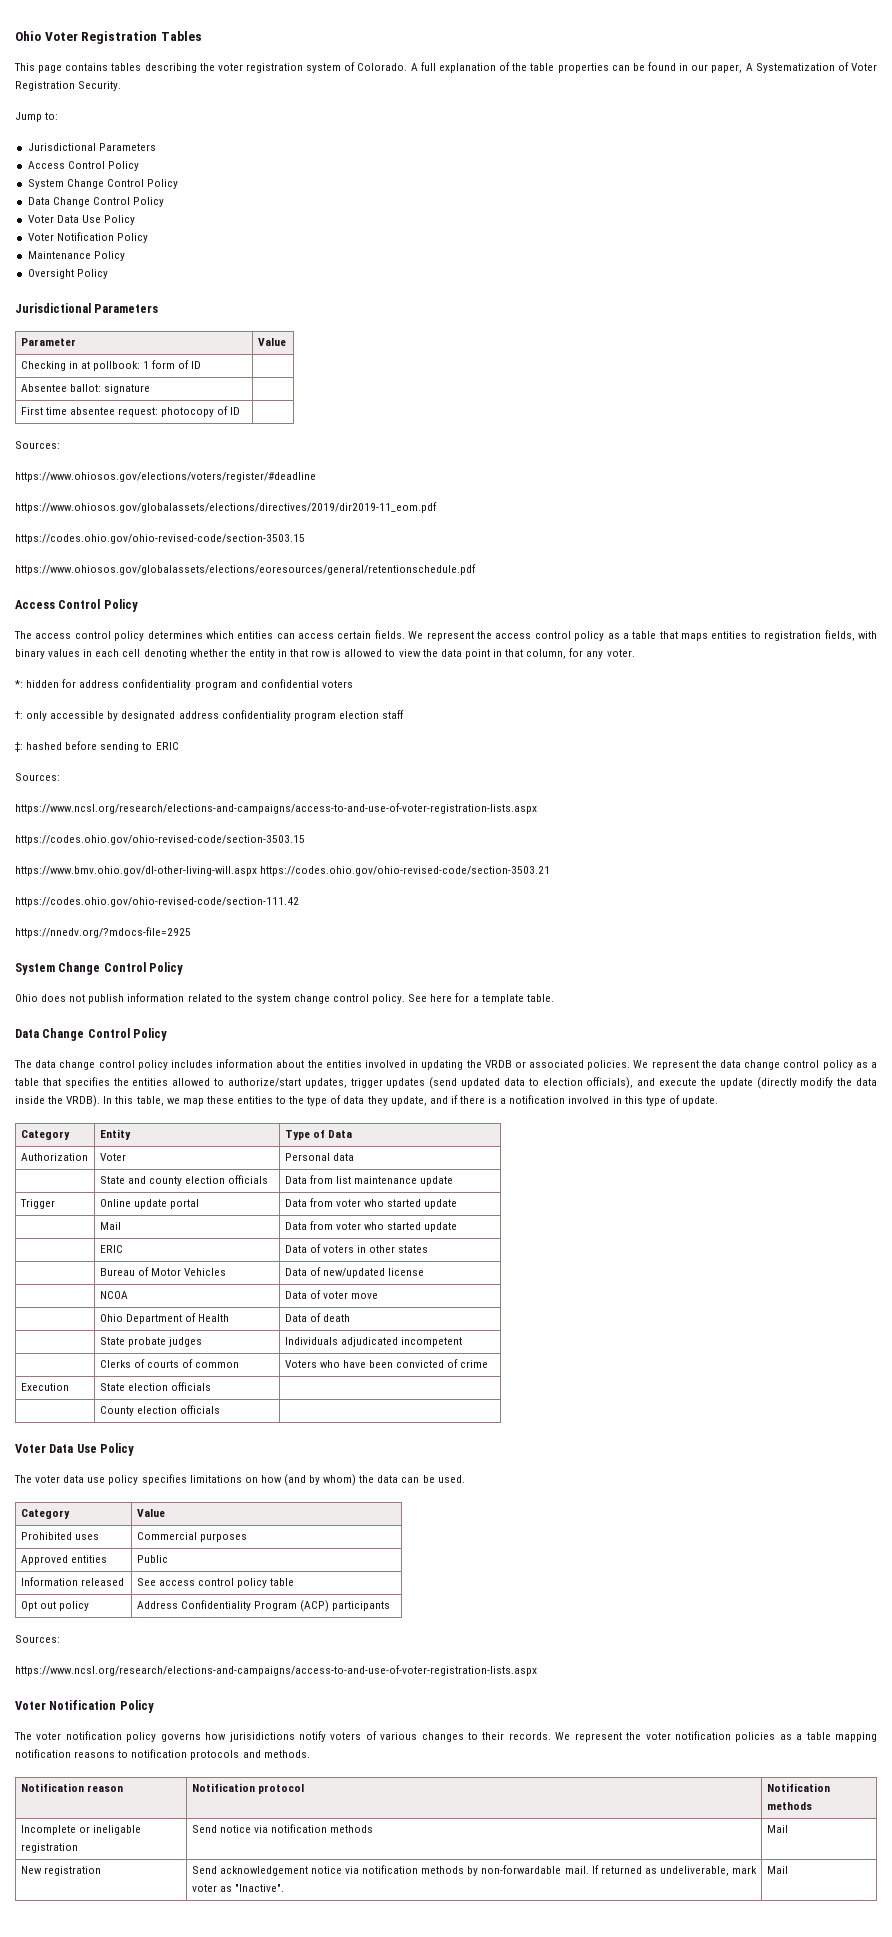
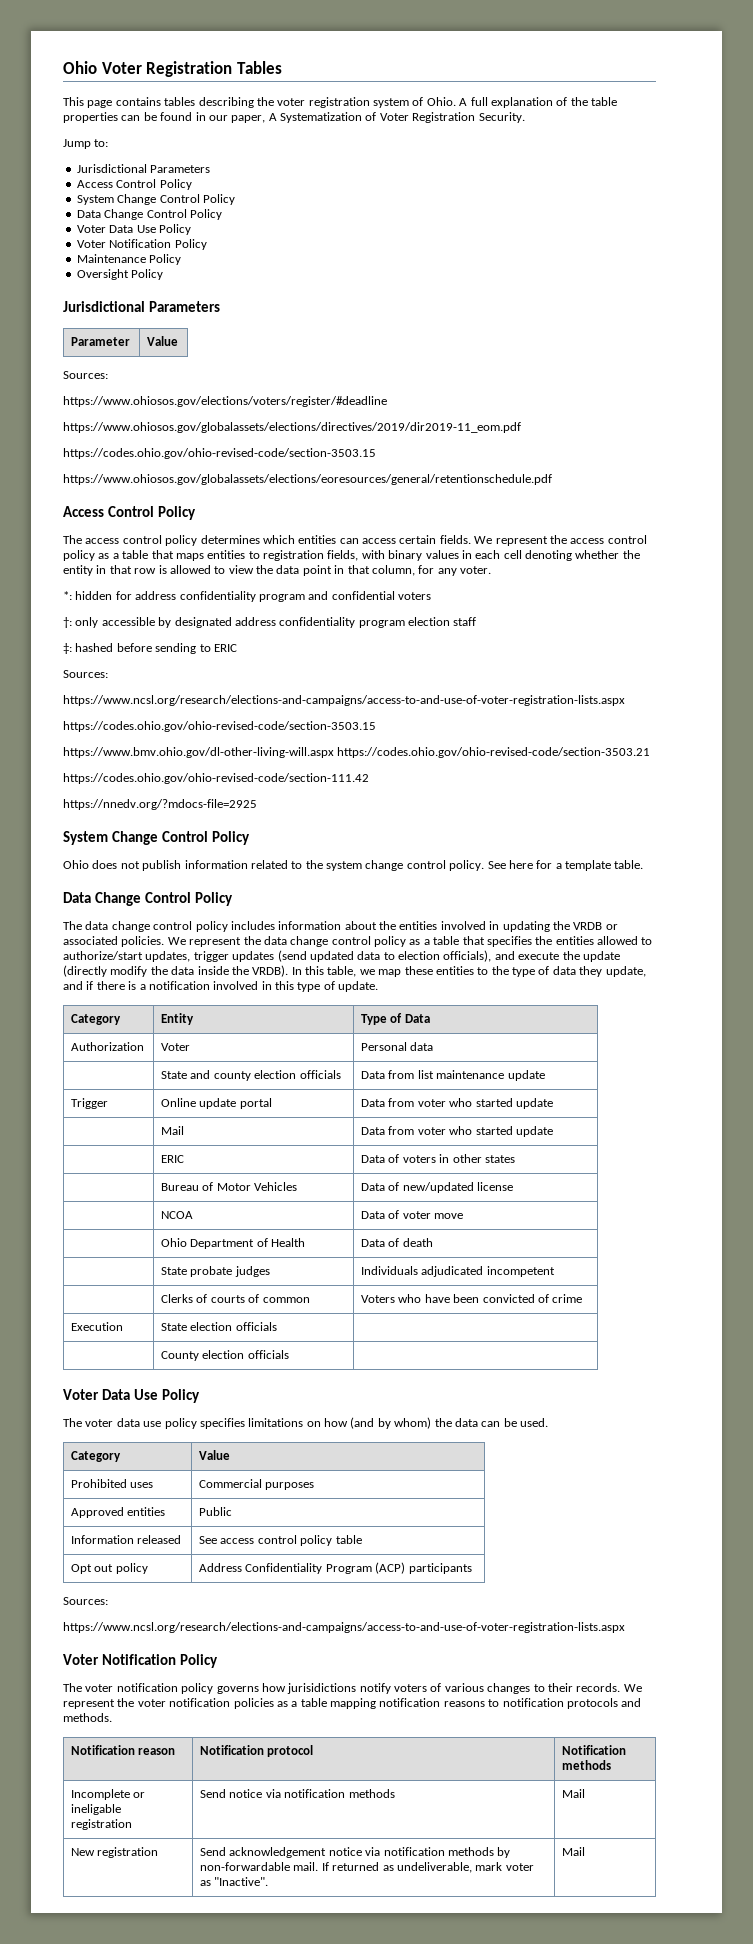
- This page contains tables describing the voter registration system of Colorado.
+ This page contains tables describing the voter registration system of Ohio.
- Checking in at pollbook: 1 form of ID |
- Absentee ballot: signature |
- First time absentee request: photocopy of ID |

